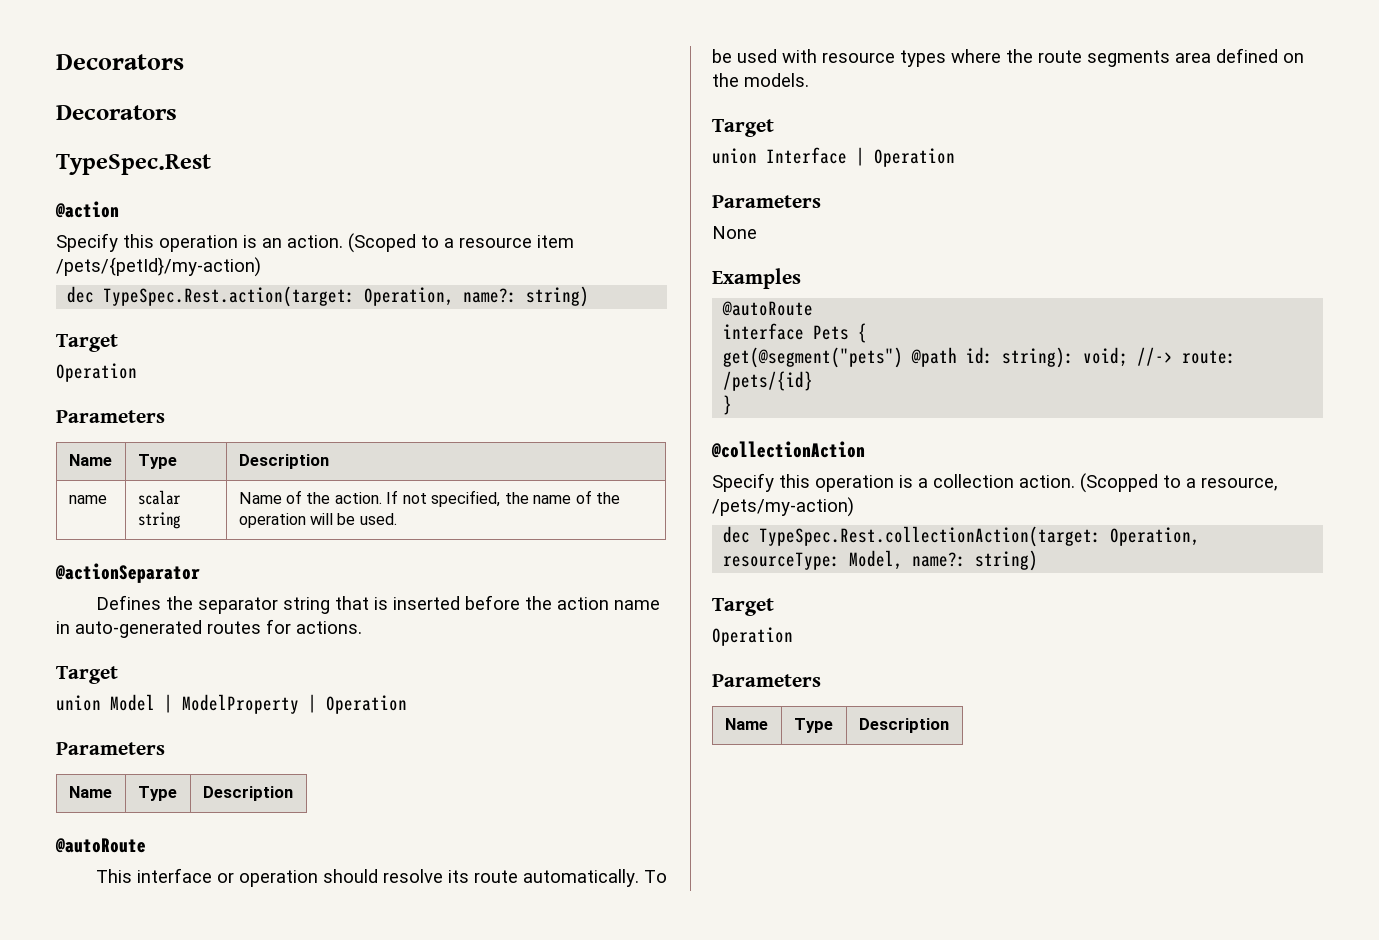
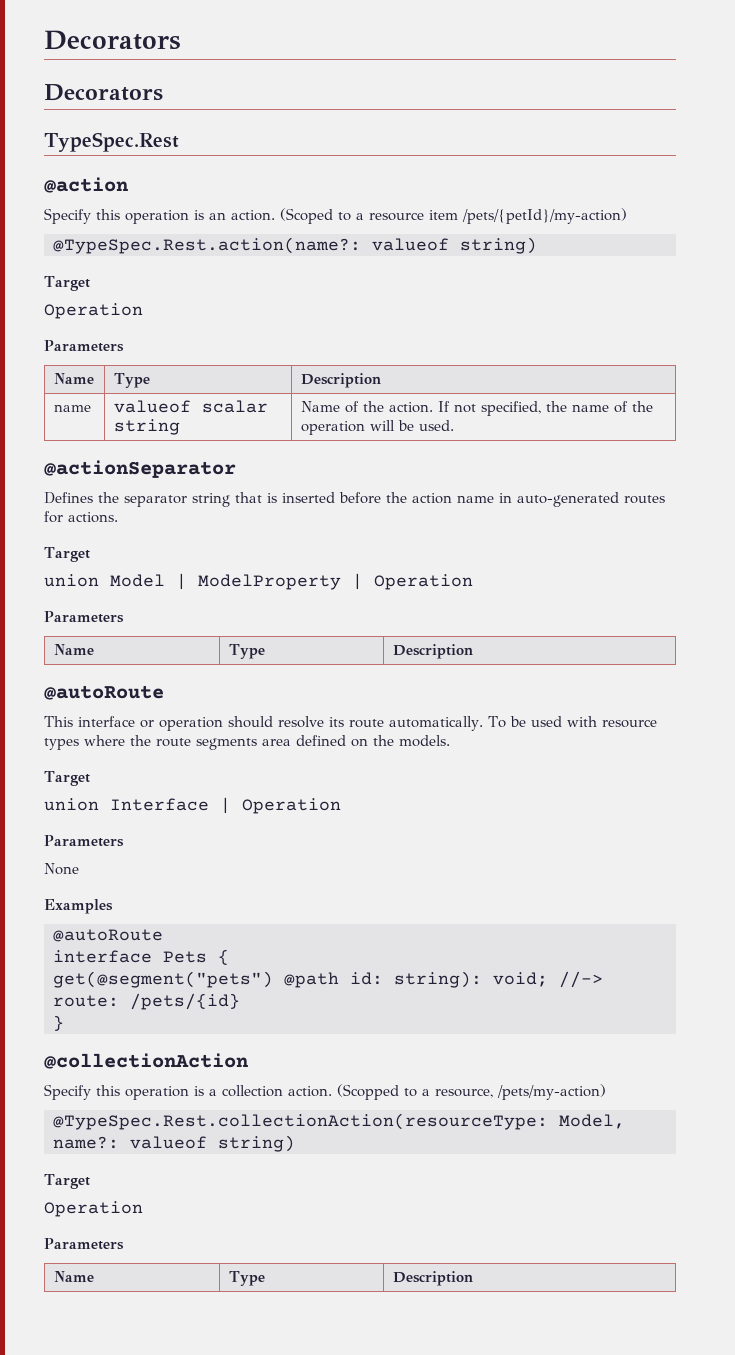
- dec TypeSpec.Rest.action(target: Operation, name?: string)
+ @TypeSpec.Rest.action(name?: valueof string)
- name | scalar string | Name of the action. If not specified, the name of the operation will be used.
+ name | valueof scalar string | Name of the action. If not specified, the name of the operation will be used.
- dec TypeSpec.Rest.collectionAction(target: Operation, resourceType: Model, name?: string)
+ @TypeSpec.Rest.collectionAction(resourceType: Model, name?: valueof string)

